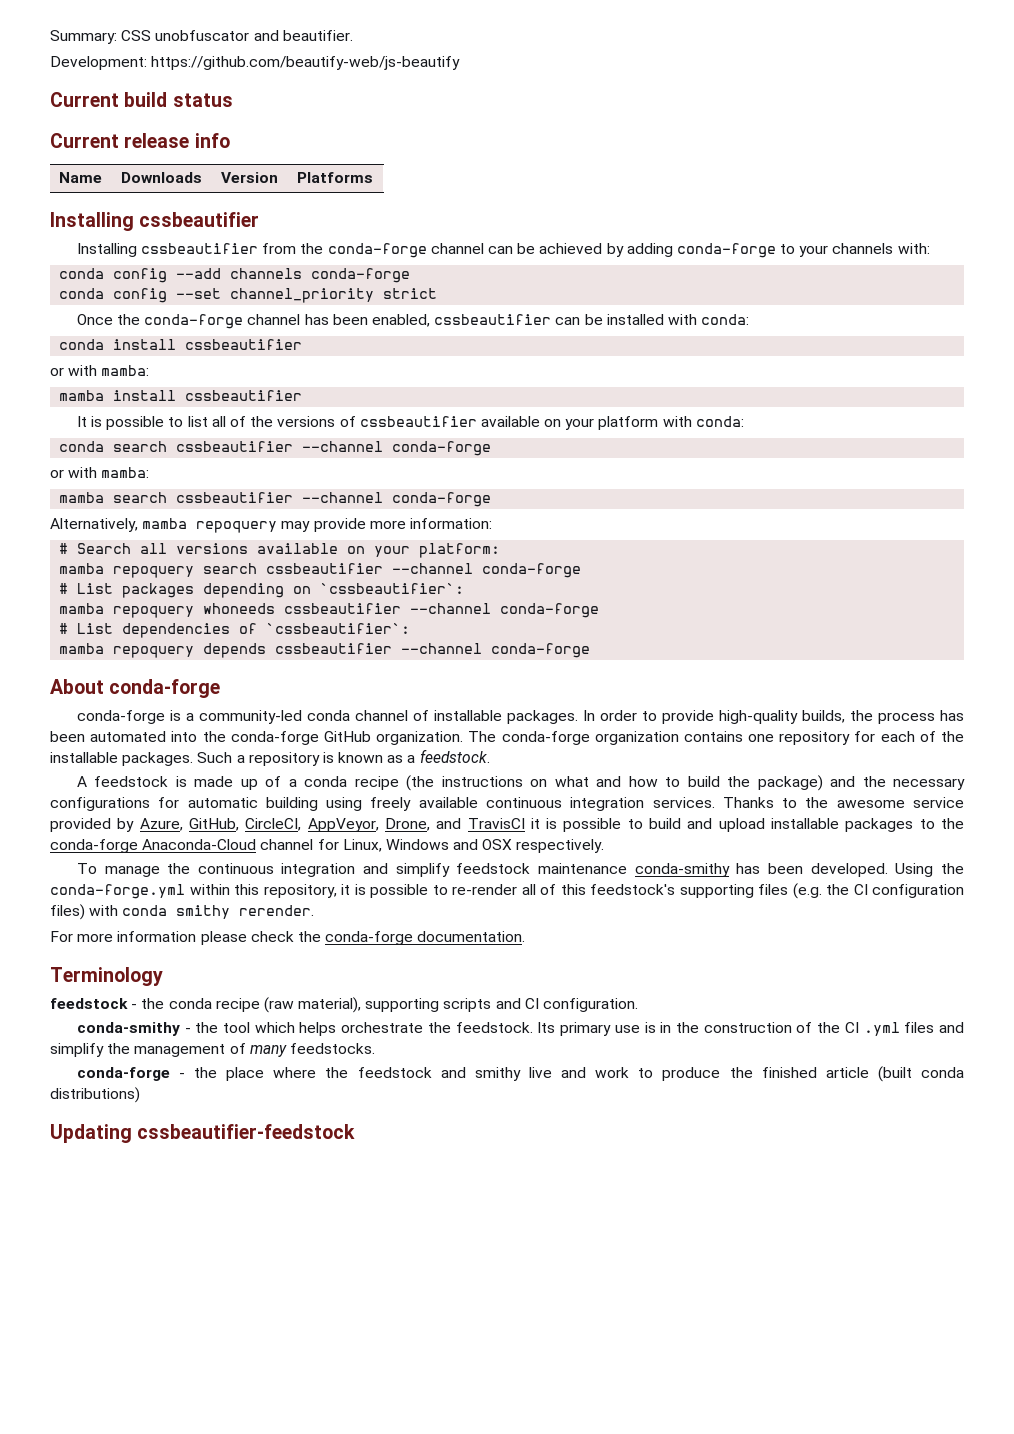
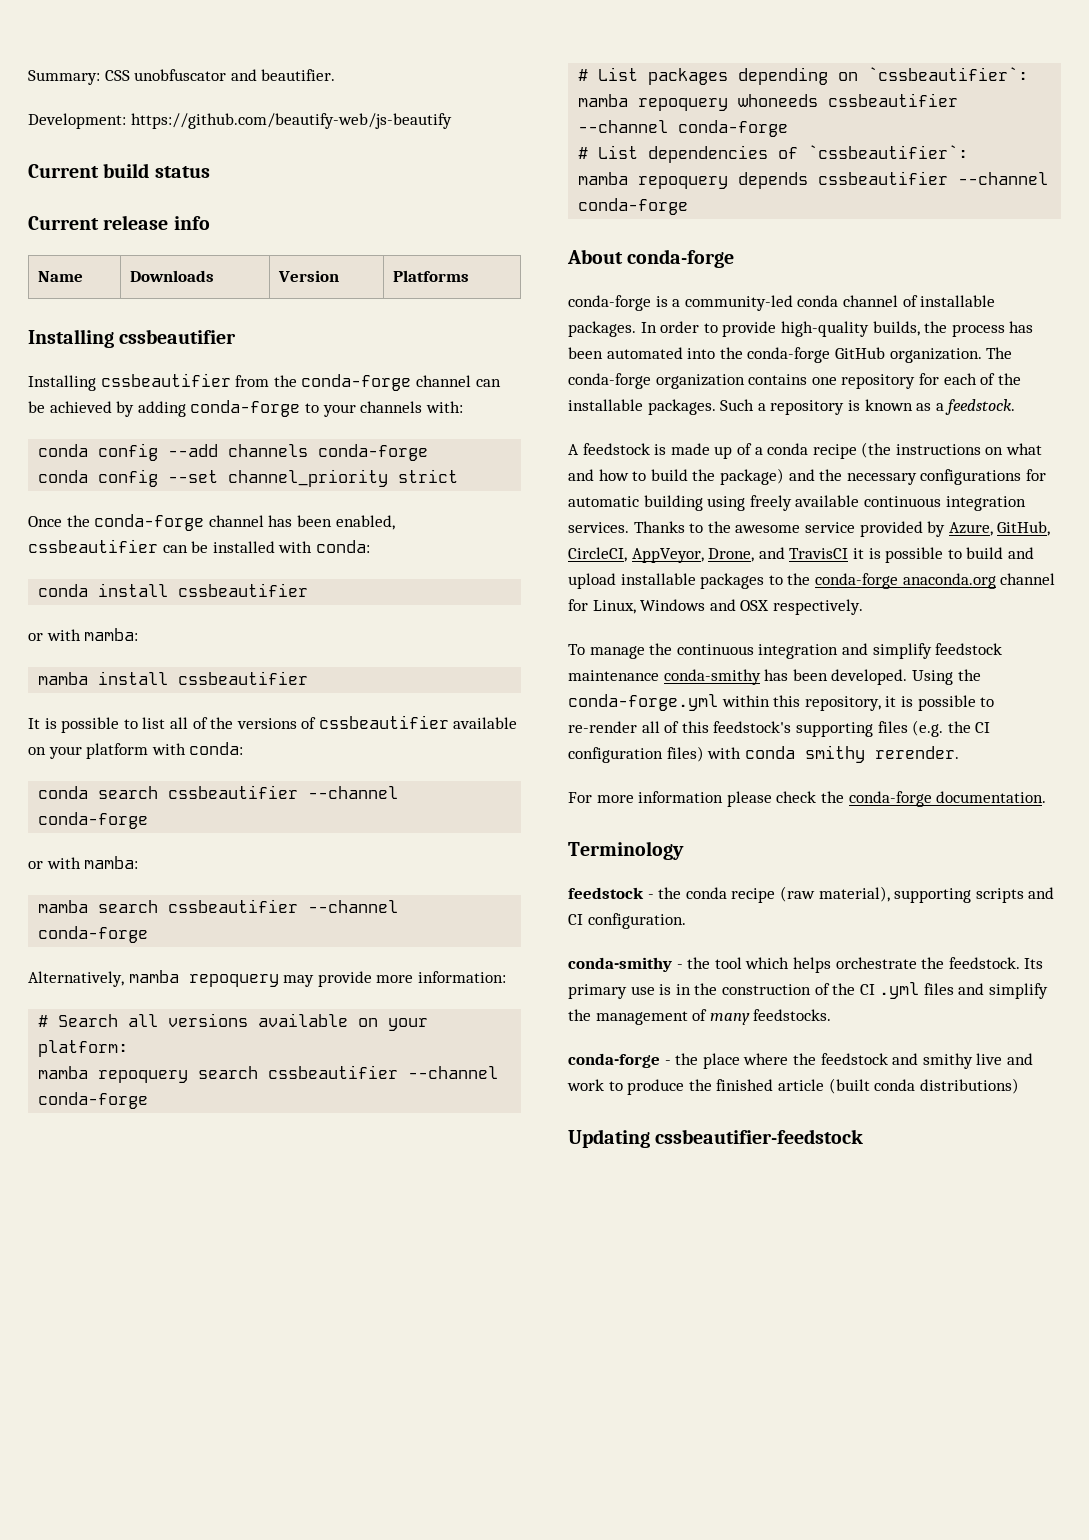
- Thanks to the awesome service provided by Azure, GitHub, CircleCI, AppVeyor, Drone, and TravisCI it is possible to build and upload installable packages to the conda-forge Anaconda-Cloud channel for Linux, Windows and OSX respectively.
+ Thanks to the awesome service provided by Azure, GitHub, CircleCI, AppVeyor, Drone, and TravisCI it is possible to build and upload installable packages to the conda-forge anaconda.org channel for Linux, Windows and OSX respectively.

